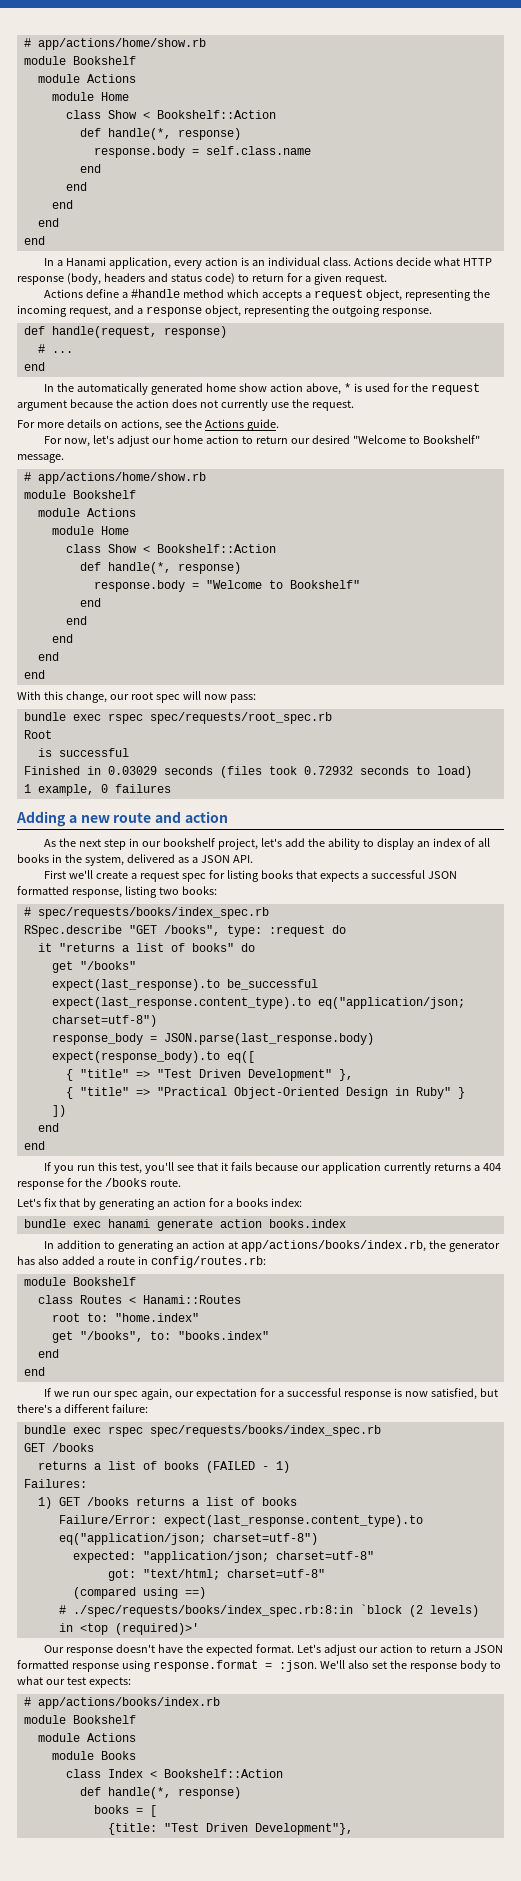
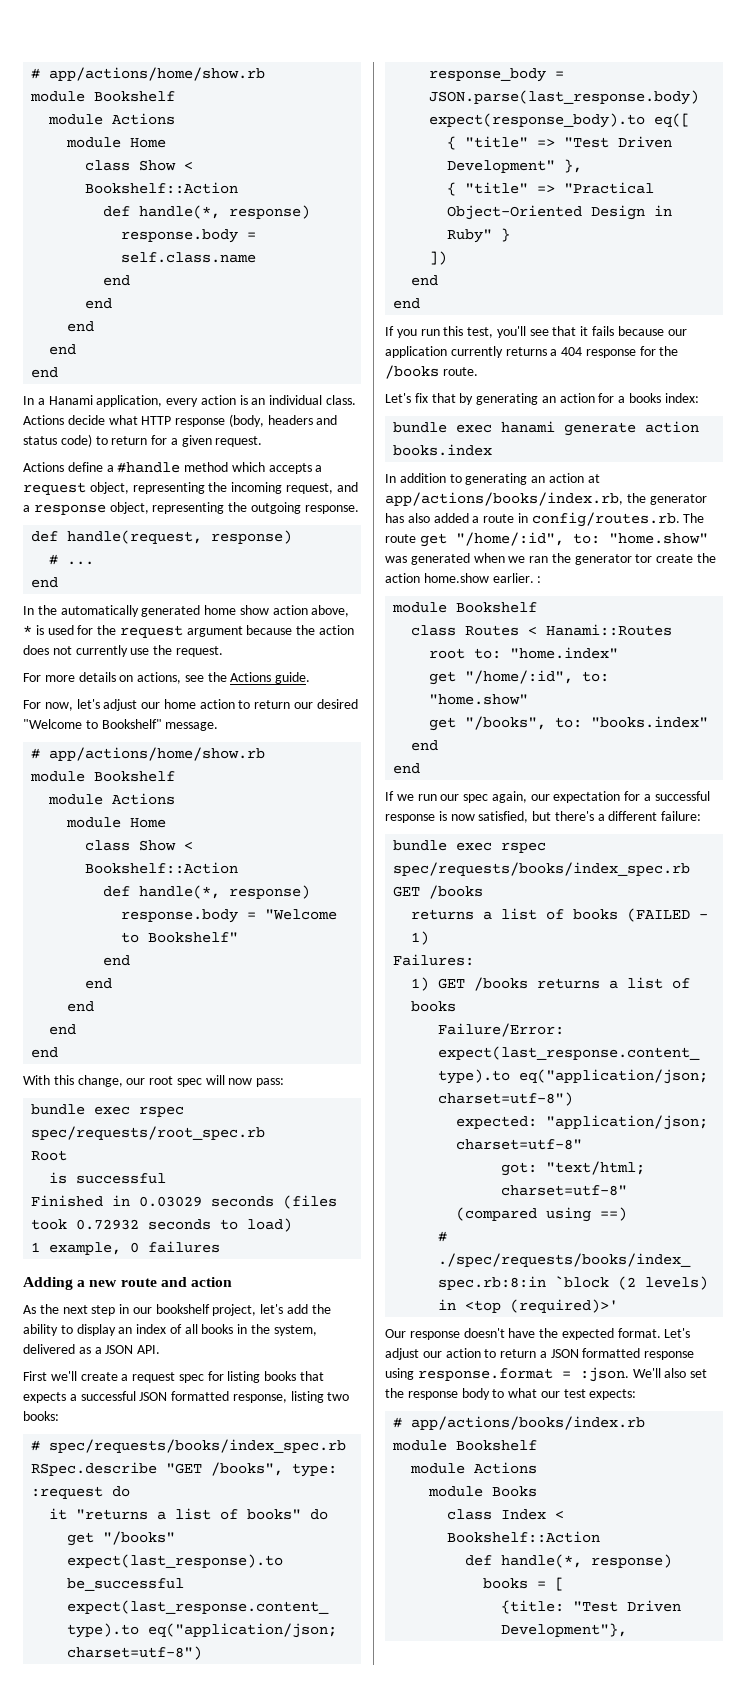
- In addition to generating an action at app/actions/books/index.rb, the generator has also added a route in config/routes.rb:
+ In addition to generating an action at app/actions/books/index.rb, the generator has also added a route in config/routes.rb. The route get "/home/:id", to: "home.show" was generated when we ran the generator tor create the action home.show earlier. :
  root to: "home.index"
+ get "/home/:id", to: "home.show"

